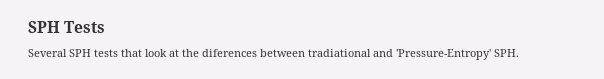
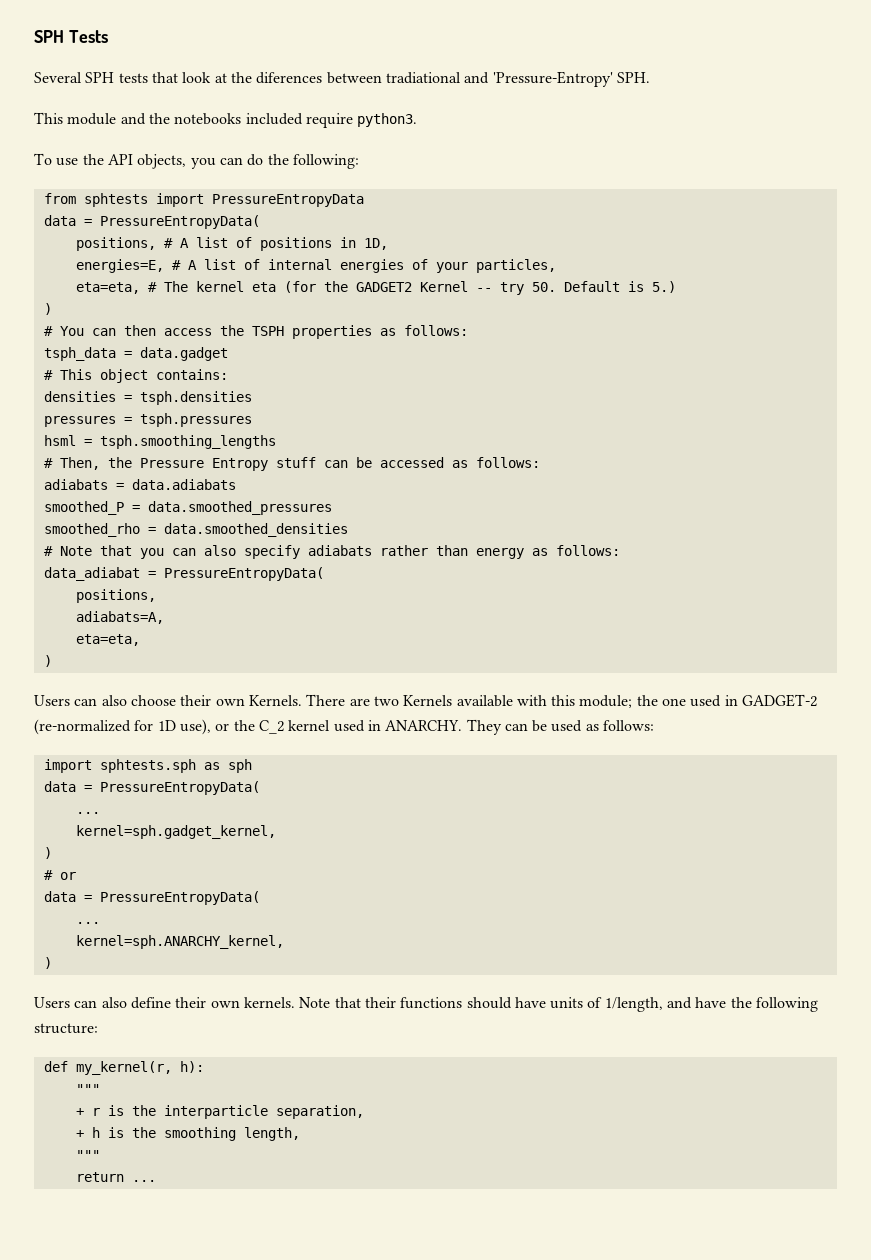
+ This module and the notebooks included require python3.
+ To use the API objects, you can do the following:
+ from sphtests import PressureEntropyData
+ data = PressureEntropyData(
+ positions, # A list of positions in 1D,
+ energies=E, # A list of internal energies of your particles,
+ eta=eta, # The kernel eta (for the GADGET2 Kernel -- try 50. Default is 5.)
+ )
+ # You can then access the TSPH properties as follows:
+ tsph_data = data.gadget
+ # This object contains:
+ densities = tsph.densities
+ pressures = tsph.pressures
+ hsml = tsph.smoothing_lengths
+ # Then, the Pressure Entropy stuff can be accessed as follows:
+ adiabats = data.adiabats
+ smoothed_P = data.smoothed_pressures
+ smoothed_rho = data.smoothed_densities
+ # Note that you can also specify adiabats rather than energy as follows:
+ data_adiabat = PressureEntropyData(
+ positions,
+ adiabats=A,
+ eta=eta,
+ )
+ Users can also choose their own Kernels. There are two Kernels available with this module; the one used in GADGET-2 (re-normalized for 1D use), or the C_2 kernel used in ANARCHY. They can be used as follows:
+ import sphtests.sph as sph
+ data = PressureEntropyData(
+ ...
+ kernel=sph.gadget_kernel,
+ )
+ # or
+ data = PressureEntropyData(
+ ...
+ kernel=sph.ANARCHY_kernel,
+ )
+ Users can also define their own kernels. Note that their functions should have units of 1/length, and have the following structure:
+ def my_kernel(r, h):
+ """
+ + r is the interparticle separation,
+ + h is the smoothing length,
+ """
+ return ...

